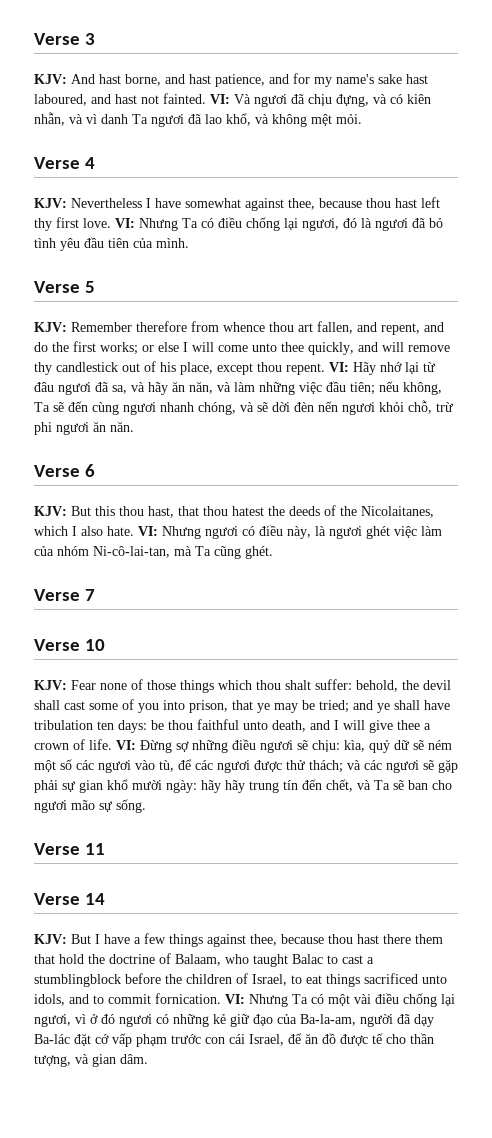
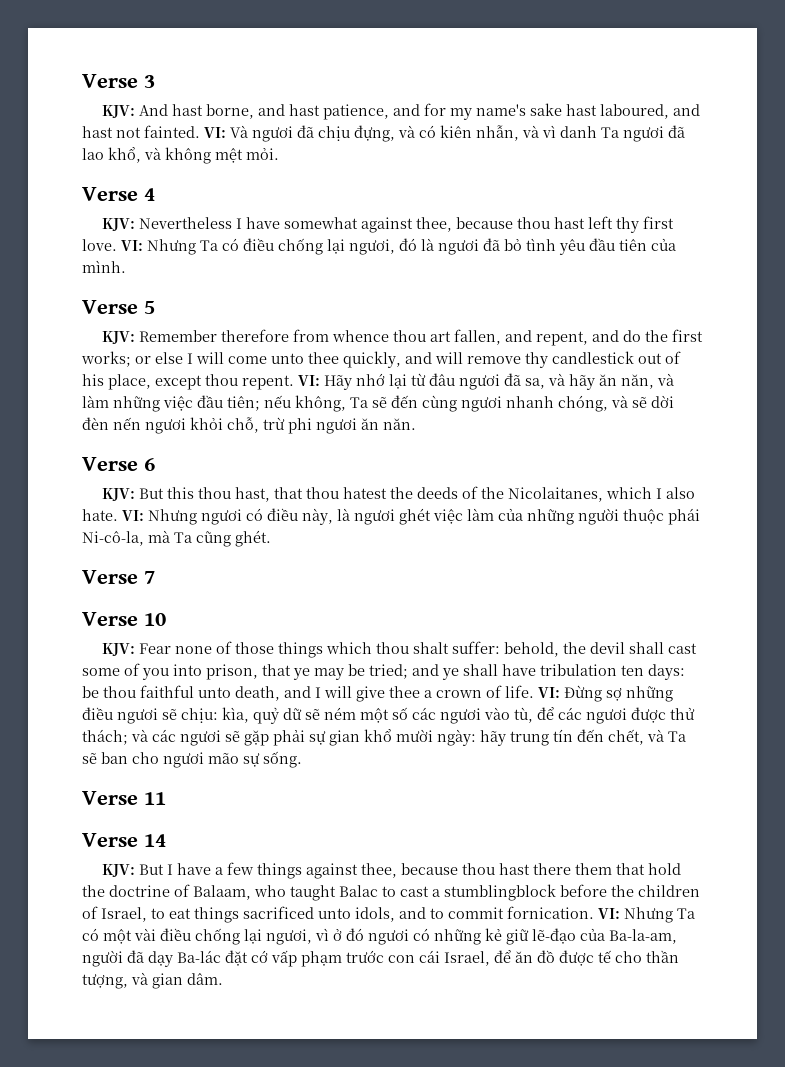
- VI: Nhưng ngươi có điều này, là ngươi ghét việc làm của nhóm Ni-cô-lai-tan, mà Ta cũng ghét.
+ VI: Nhưng ngươi có điều này, là ngươi ghét việc làm của những người thuộc phái Ni-cô-la, mà Ta cũng ghét.
- VI: Đừng sợ những điều ngươi sẽ chịu: kìa, quỷ dữ sẽ ném một số các ngươi vào tù, để các ngươi được thử thách; và các ngươi sẽ gặp phải sự gian khổ mười ngày: hãy hãy trung tín đến chết, và Ta sẽ ban cho ngươi mão sự sống.
+ VI: Đừng sợ những điều ngươi sẽ chịu: kìa, quỷ dữ sẽ ném một số các ngươi vào tù, để các ngươi được thử thách; và các ngươi sẽ gặp phải sự gian khổ mười ngày: hãy trung tín đến chết, và Ta sẽ ban cho ngươi mão sự sống.
- VI: Nhưng Ta có một vài điều chống lại ngươi, vì ở đó ngươi có những kẻ giữ đạo của Ba-la-am, người đã dạy Ba-lác đặt cớ vấp phạm trước con cái Israel, để ăn đồ được tế cho thần tượng, và gian dâm.
+ VI: Nhưng Ta có một vài điều chống lại ngươi, vì ở đó ngươi có những kẻ giữ lẽ-đạo của Ba-la-am, người đã dạy Ba-lác đặt cớ vấp phạm trước con cái Israel, để ăn đồ được tế cho thần tượng, và gian dâm.

